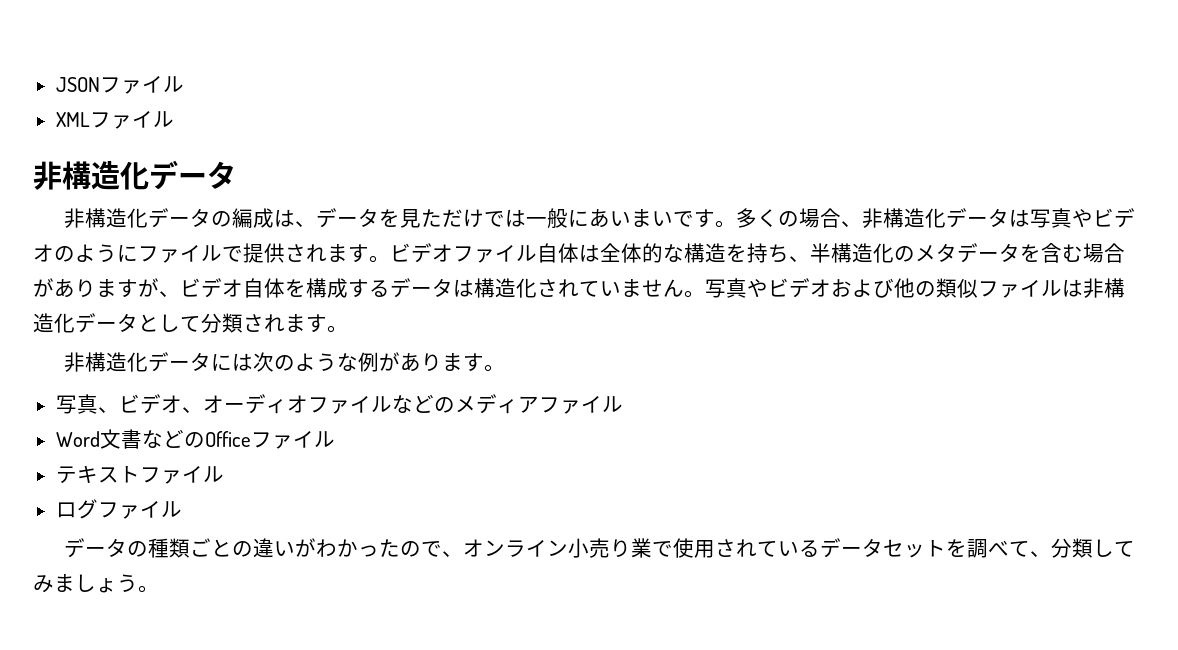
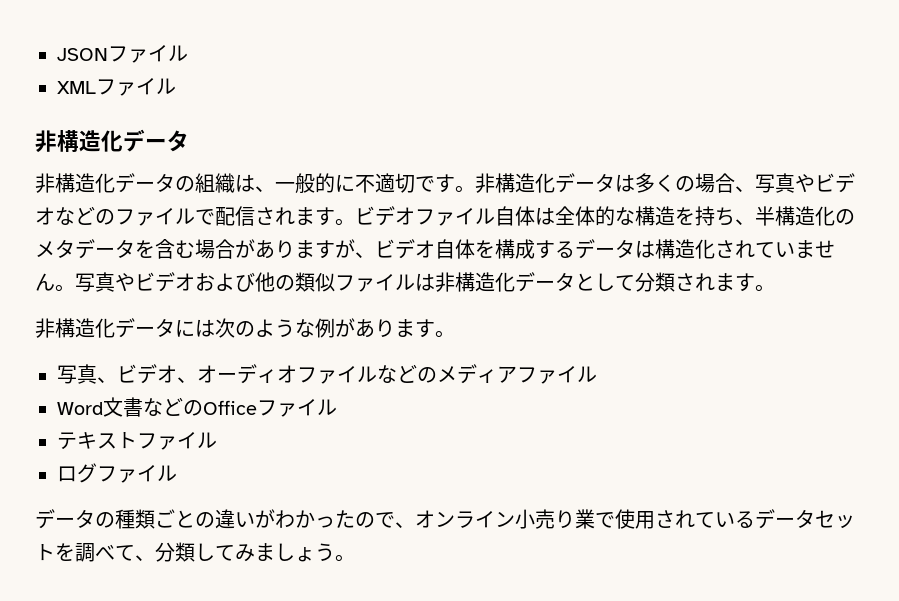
- 非構造化データの編成は、データを見ただけでは一般にあいまいです。多くの場合、非構造化データは写真やビデオのようにファイルで提供されます。
+ 非構造化データの組織は、一般的に不適切です。非構造化データは多くの場合、写真やビデオなどのファイルで配信されます。

